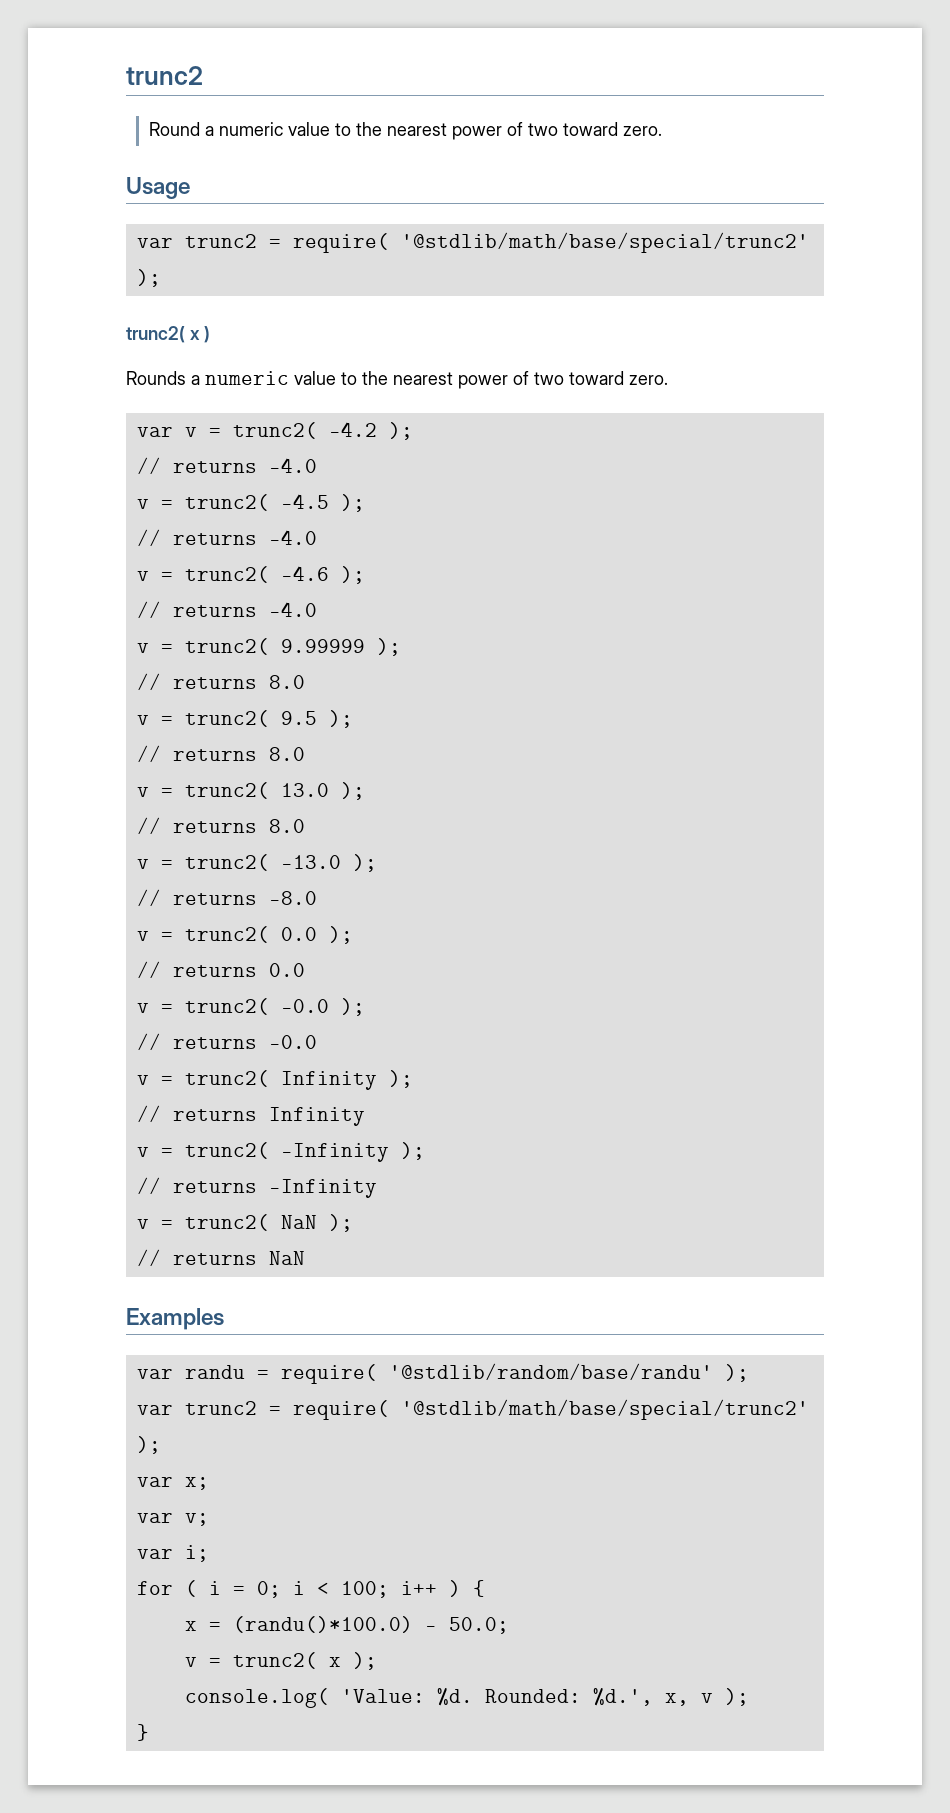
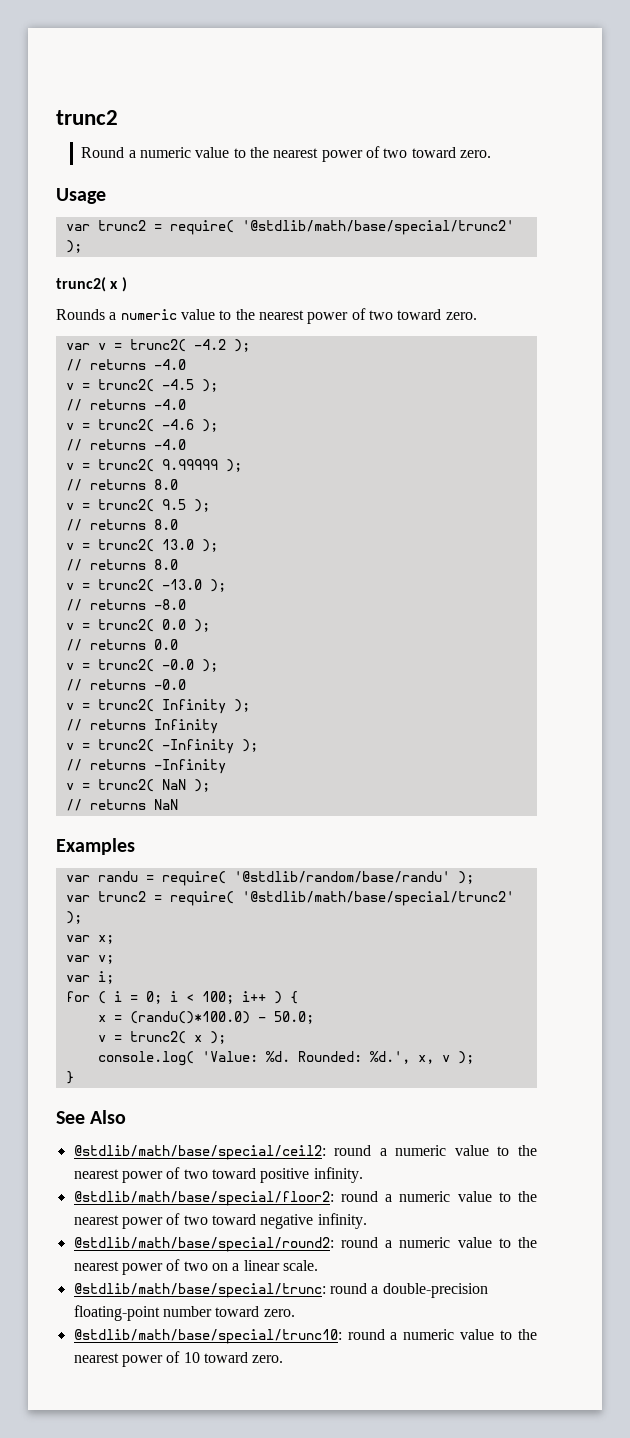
+ See Also
+ @stdlib/math/base/special/ceil2: round a numeric value to the nearest power of two toward positive infinity.
+ @stdlib/math/base/special/floor2: round a numeric value to the nearest power of two toward negative infinity.
+ @stdlib/math/base/special/round2: round a numeric value to the nearest power of two on a linear scale.
+ @stdlib/math/base/special/trunc: round a double-precision floating-point number toward zero.
+ @stdlib/math/base/special/trunc10: round a numeric value to the nearest power of 10 toward zero.

